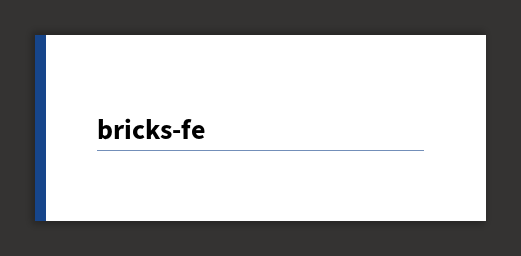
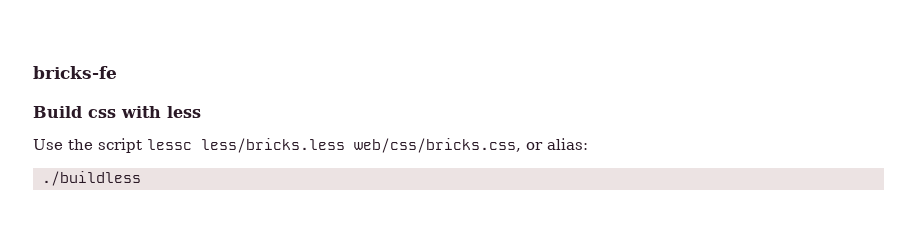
+ Build css with less
+ Use the script lessc less/bricks.less web/css/bricks.css, or alias:
+ ./buildless

